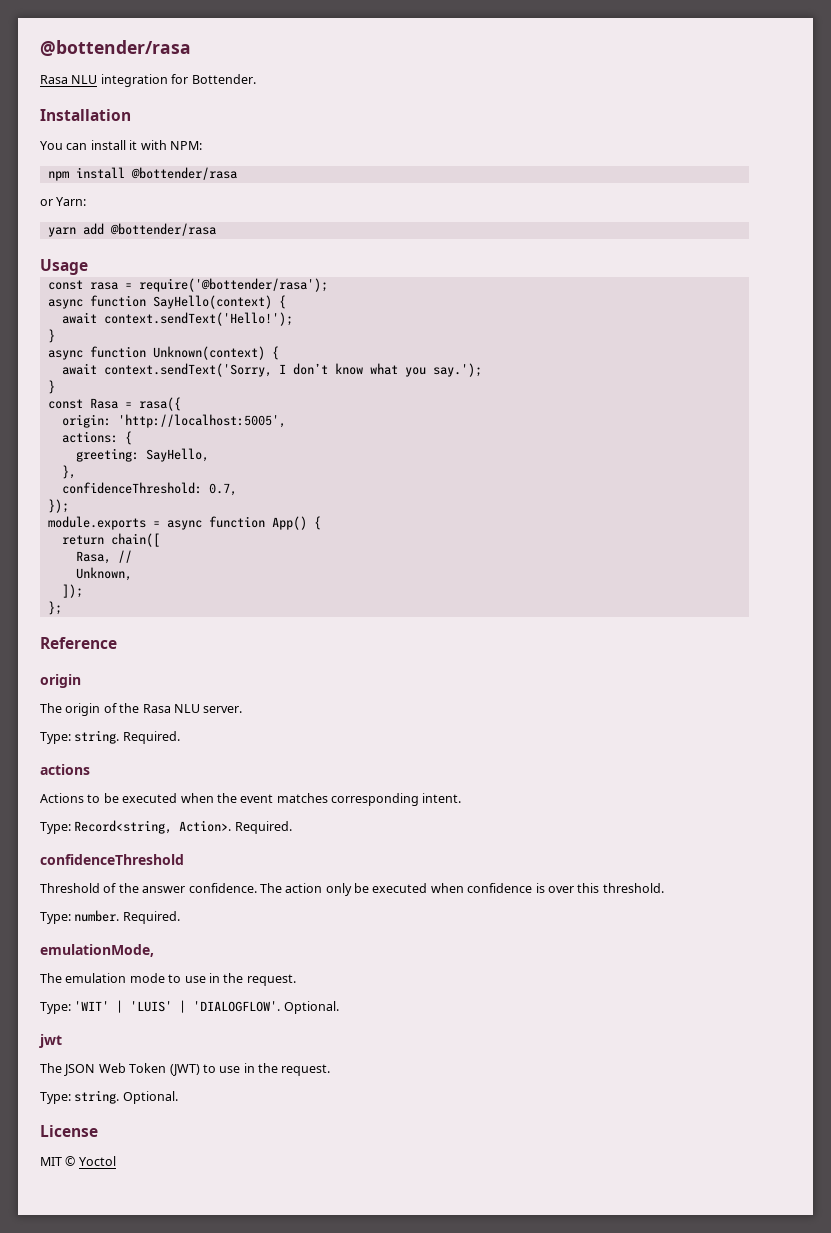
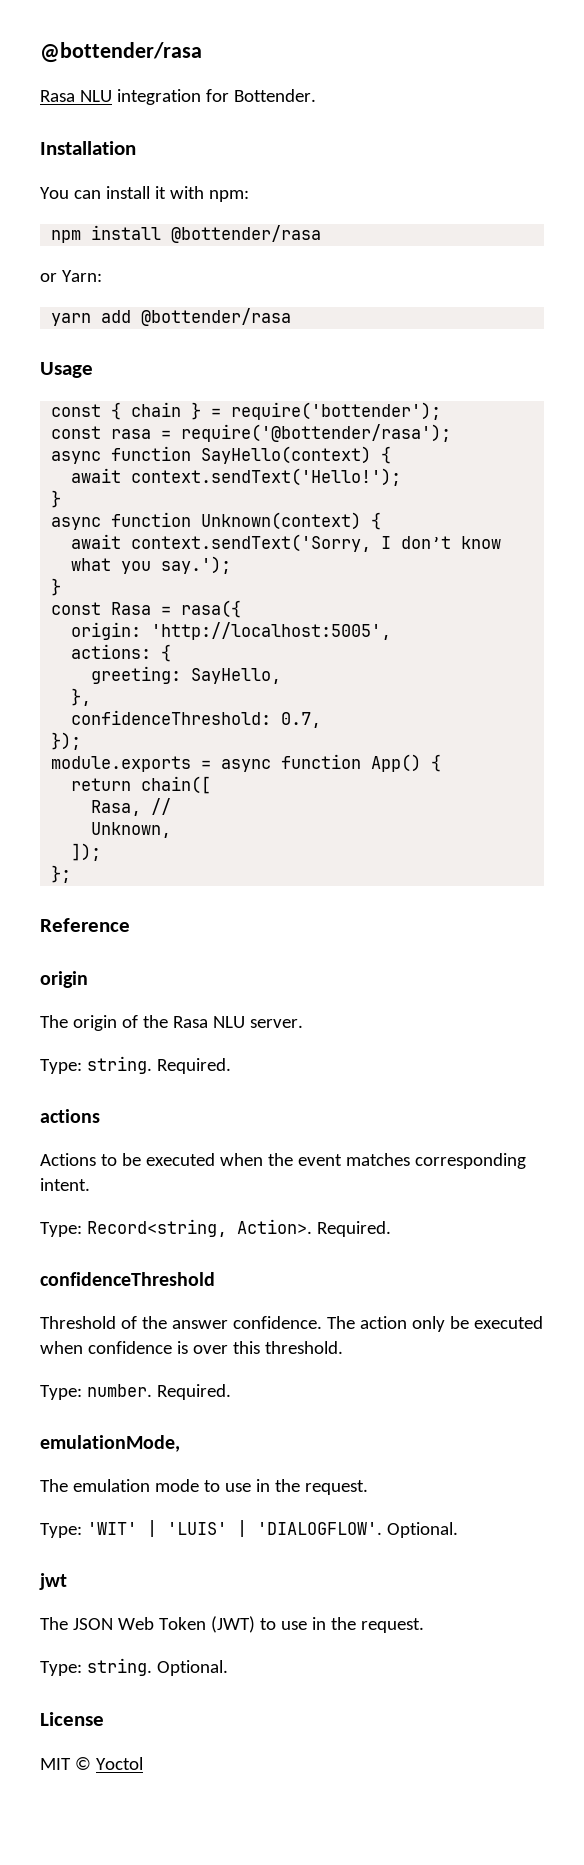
- You can install it with NPM:
+ You can install it with npm:
+ const { chain } = require('bottender');

